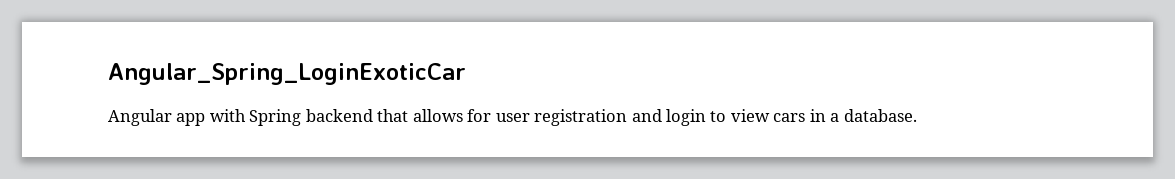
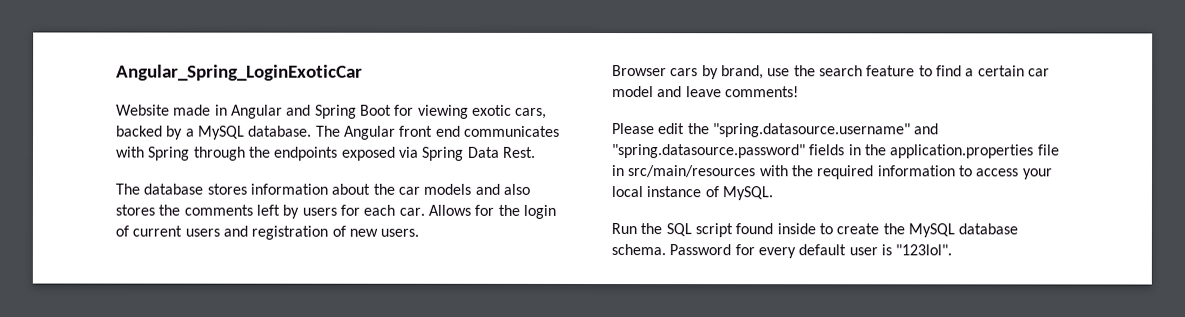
- Angular app with Spring backend that allows for user registration and login to view cars in a database.
+ Website made in Angular and Spring Boot for viewing exotic cars, backed by a MySQL database. The Angular front end communicates with Spring through the endpoints exposed via Spring Data Rest.
+ The database stores information about the car models and also stores the comments left by users for each car. Allows for the login of current users and registration of new users.
+ Browser cars by brand, use the search feature to find a certain car model and leave comments!
+ Please edit the "spring.datasource.username" and "spring.datasource.password" fields in the application.properties file in src/main/resources with the required information to access your local instance of MySQL.
+ Run the SQL script found inside to create the MySQL database schema. Password for every default user is "123lol".

